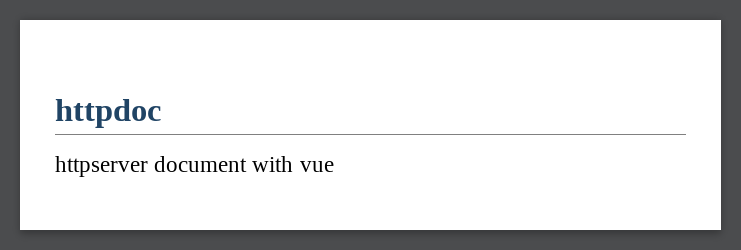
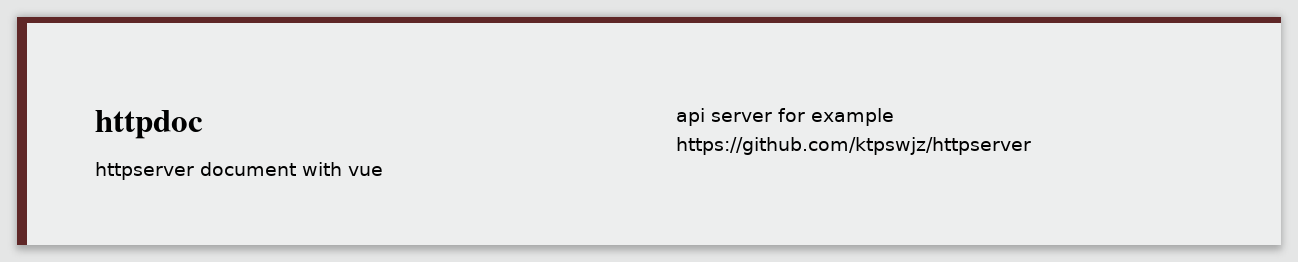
+ api server for example https://github.com/ktpswjz/httpserver

